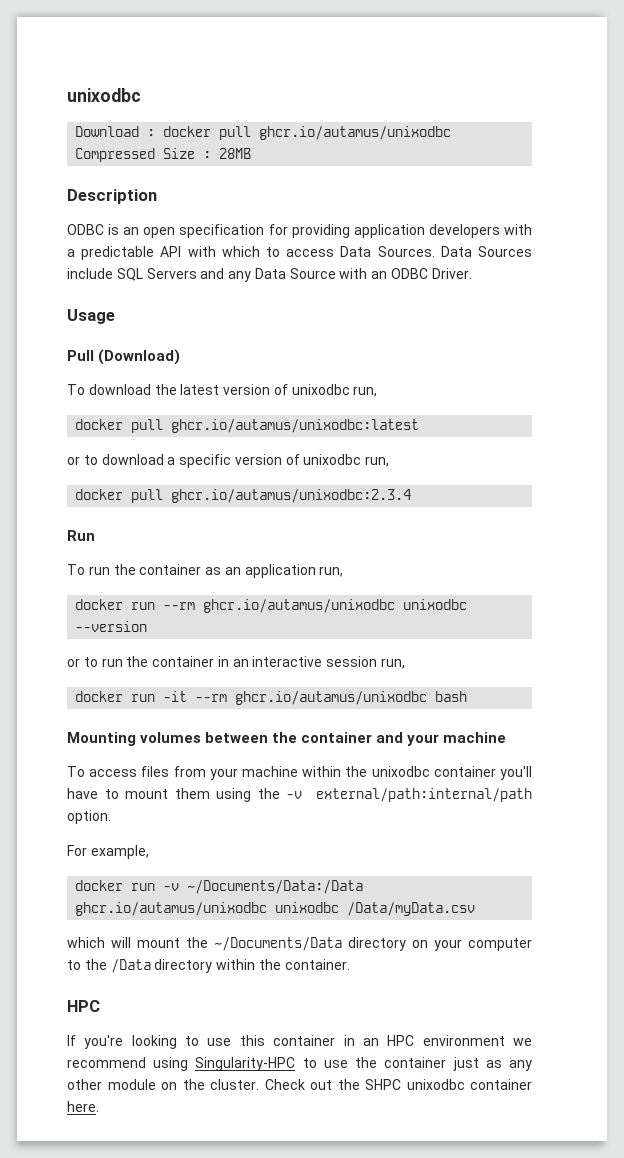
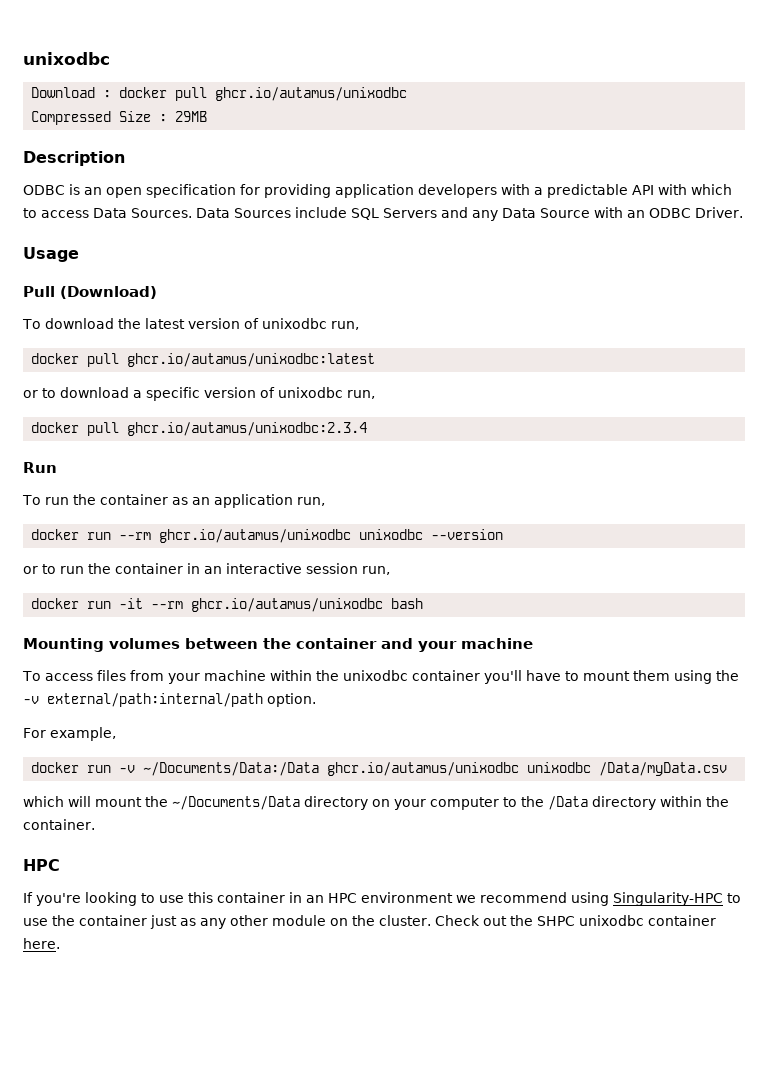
- Compressed Size : 28MB
+ Compressed Size : 29MB

